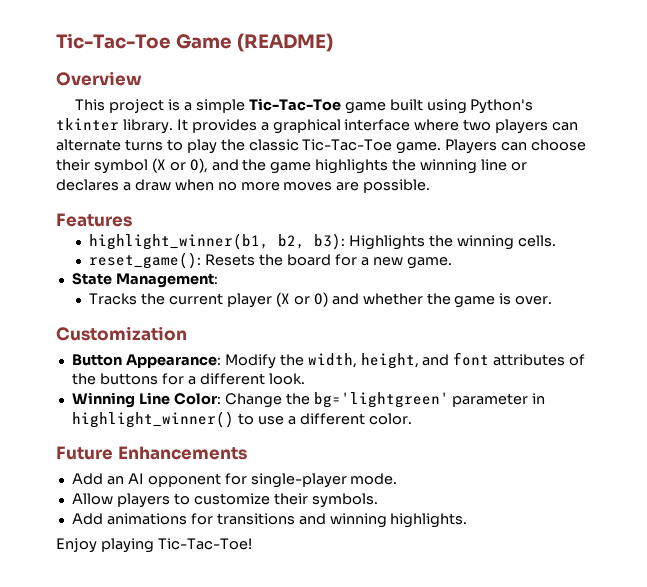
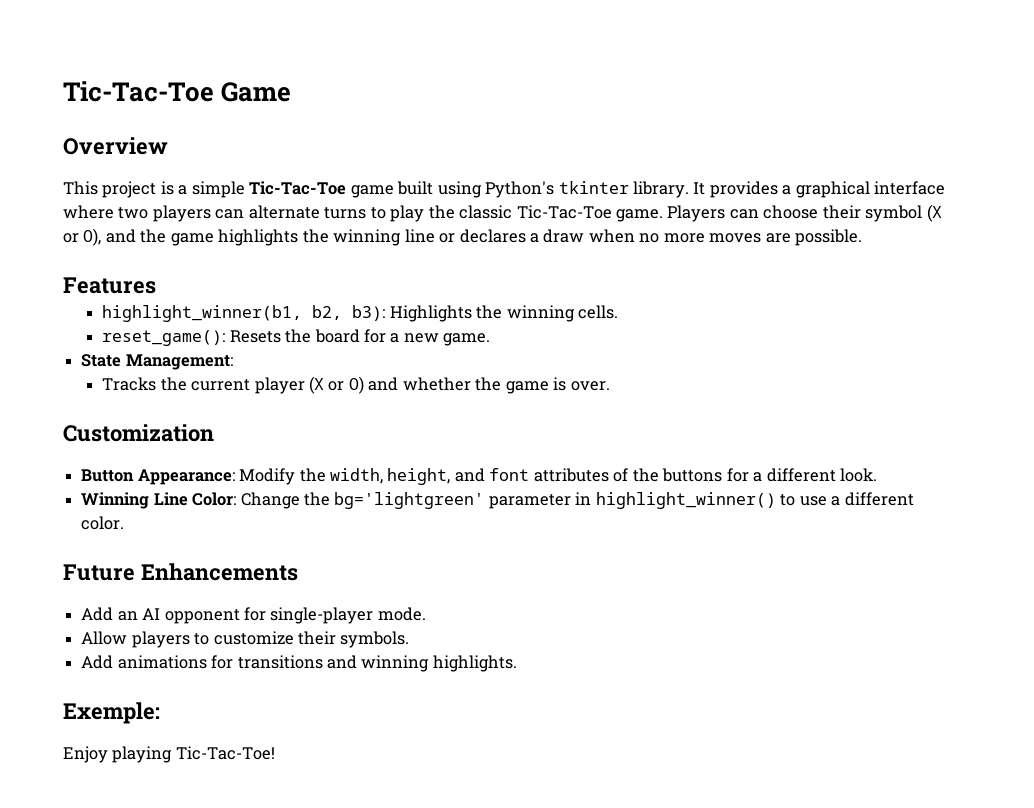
- Tic-Tac-Toe Game (README)
+ Tic-Tac-Toe Game
+ Exemple:

